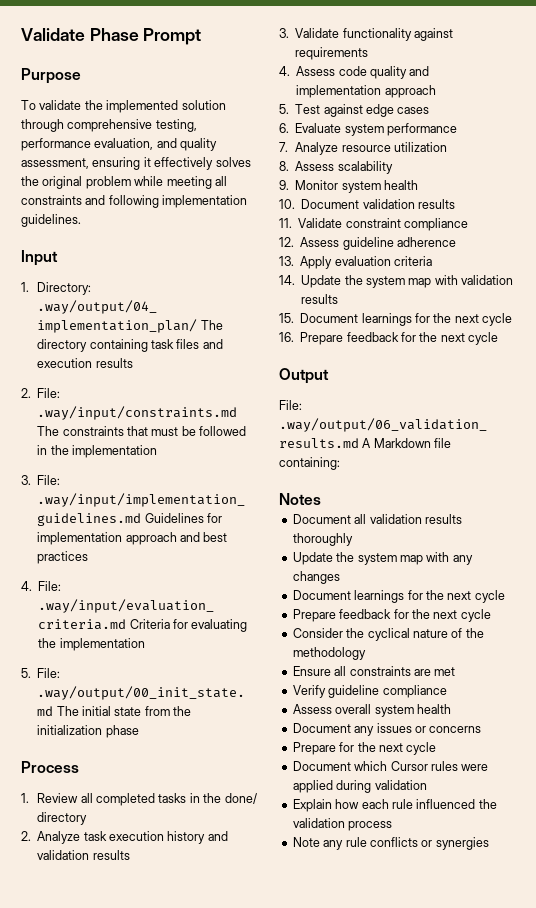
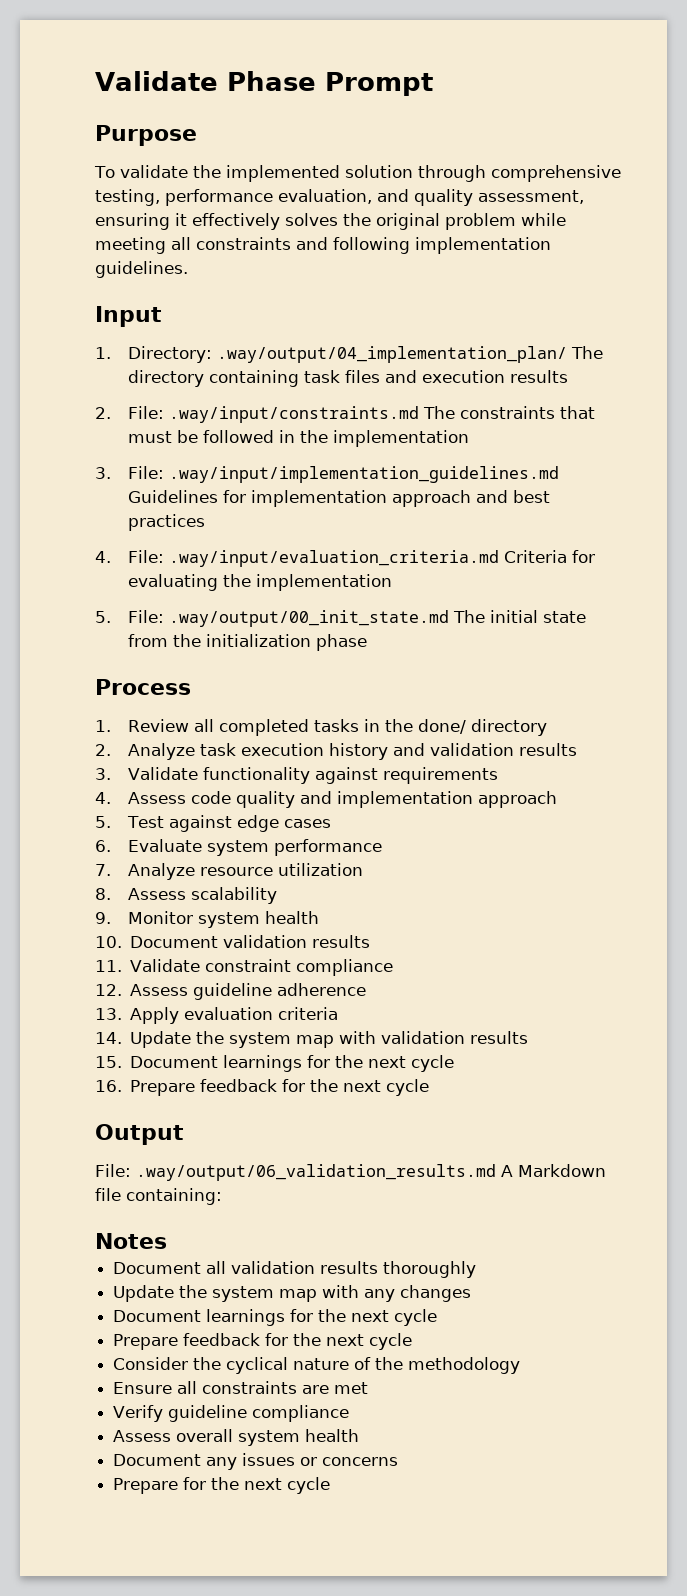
- Document which Cursor rules were applied during validation
- Explain how each rule influenced the validation process
- Note any rule conflicts or synergies

